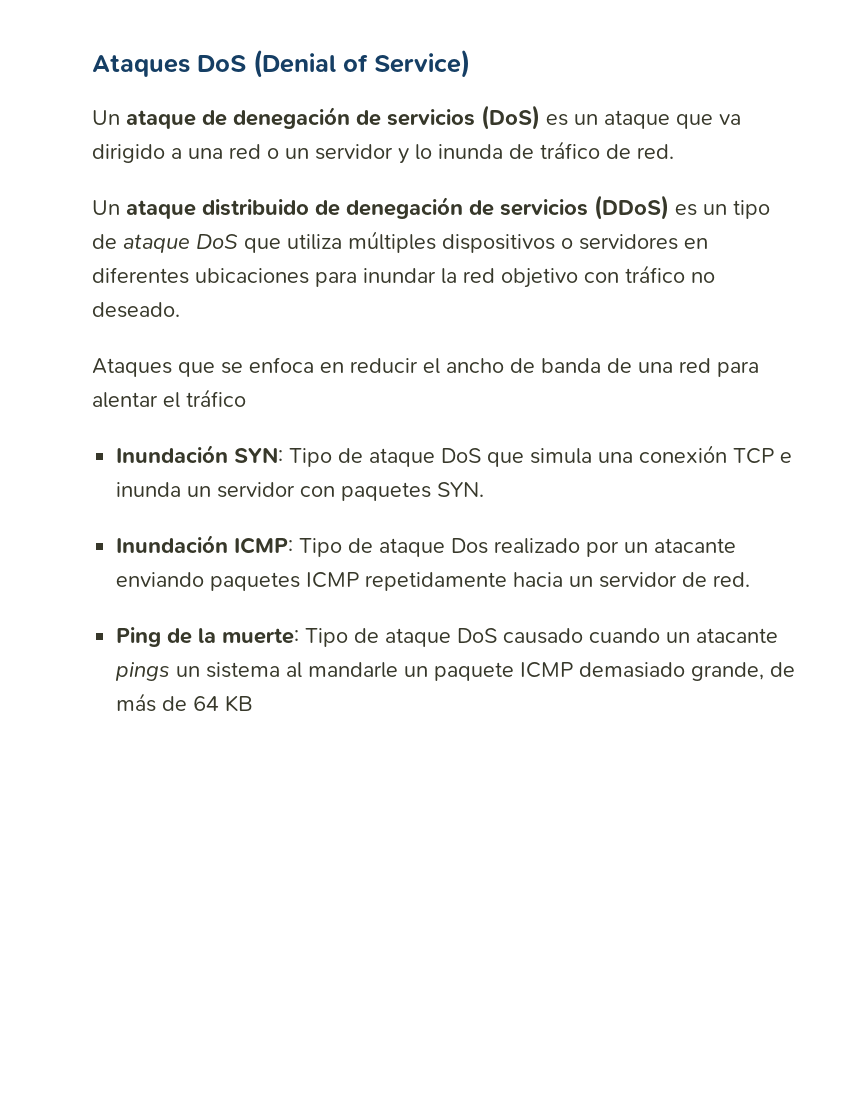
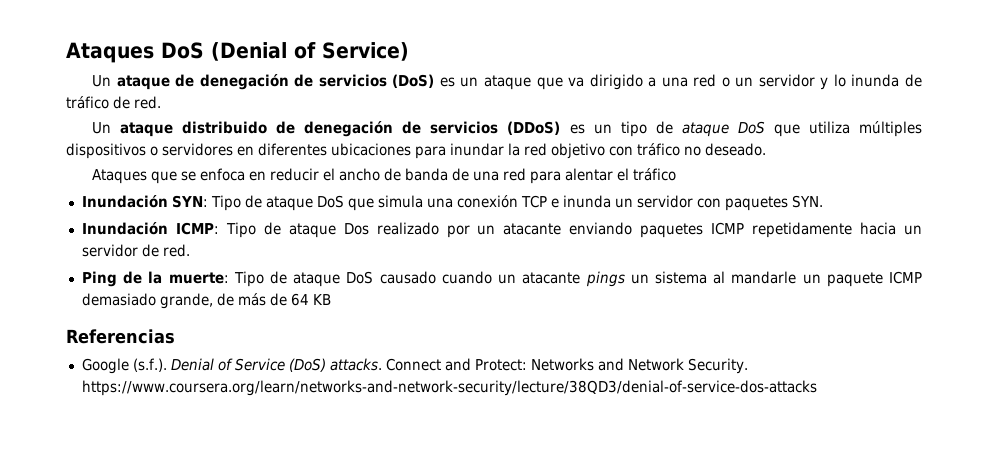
+ Referencias
+ Google (s.f.). Denial of Service (DoS) attacks. Connect and Protect: Networks and Network Security. https://www.coursera.org/learn/networks-and-network-security/lecture/38QD3/denial-of-service-dos-attacks

